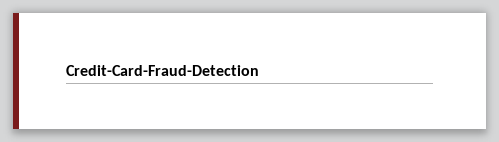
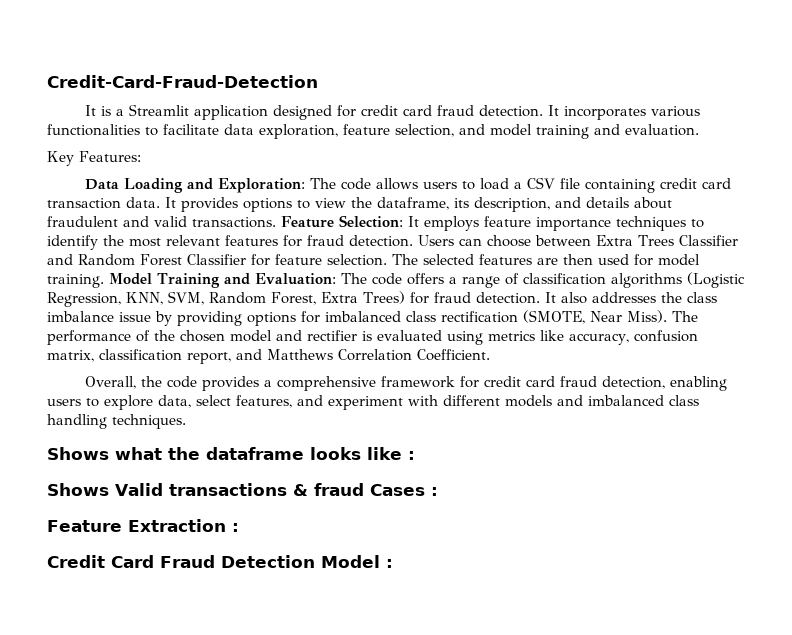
+ It is a Streamlit application designed for credit card fraud detection. It incorporates various functionalities to facilitate data exploration, feature selection, and model training and evaluation.
+ Key Features:
+ Data Loading and Exploration: The code allows users to load a CSV file containing credit card transaction data. It provides options to view the dataframe, its description, and details about fraudulent and valid transactions. Feature Selection: It employs feature importance techniques to identify the most relevant features for fraud detection. Users can choose between Extra Trees Classifier and Random Forest Classifier for feature selection. The selected features are then used for model training. Model Training and Evaluation: The code offers a range of classification algorithms (Logistic Regression, KNN, SVM, Random Forest, Extra Trees) for fraud detection. It also addresses the class imbalance issue by providing options for imbalanced class rectification (SMOTE, Near Miss). The performance of the chosen model and rectifier is evaluated using metrics like accuracy, confusion matrix, classification report, and Matthews Correlation Coefficient.
+ Overall, the code provides a comprehensive framework for credit card fraud detection, enabling users to explore data, select features, and experiment with different models and imbalanced class handling techniques.
+ Shows what the dataframe looks like :
+ Shows Valid transactions & fraud Cases :
+ Feature Extraction :
+ Credit Card Fraud Detection Model :

